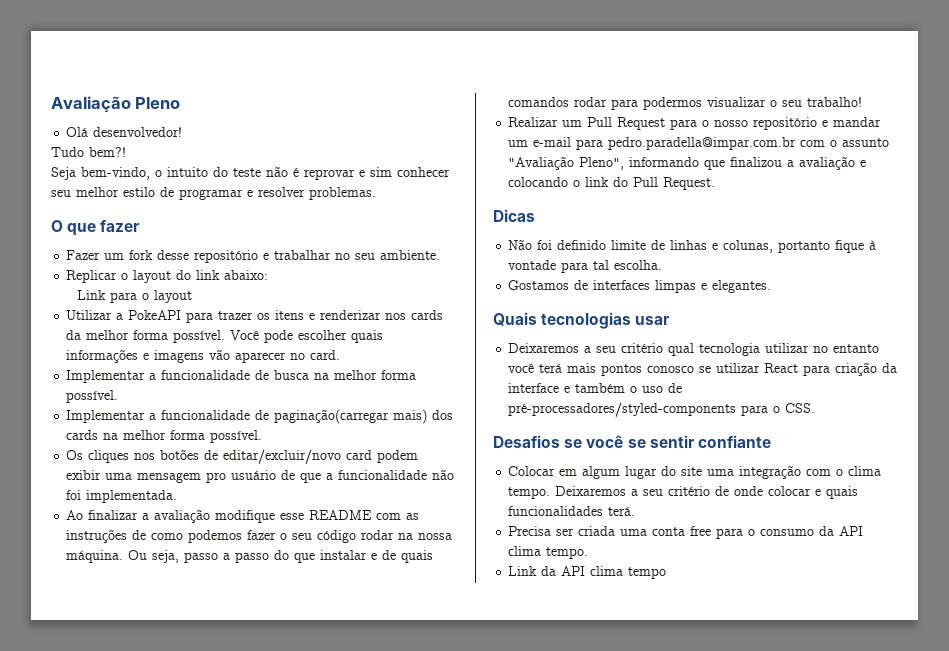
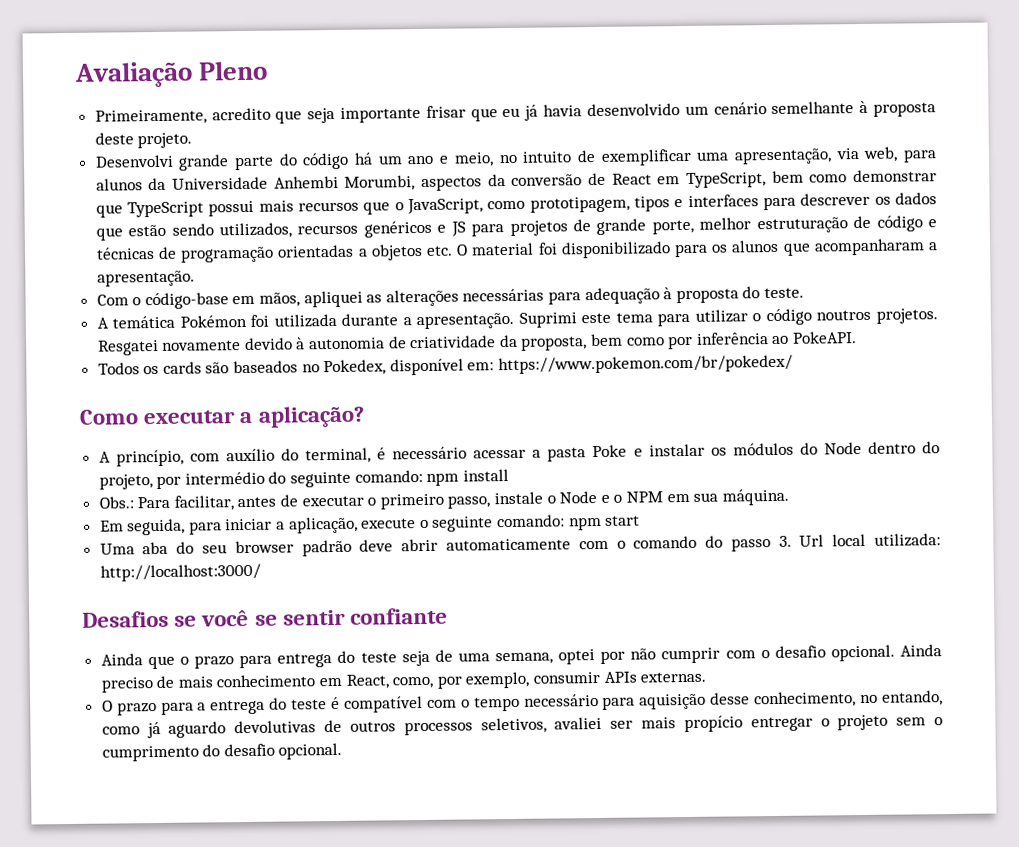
- Olá desenvolvedor!
- Tudo bem?!
- Seja bem-vindo, o intuito do teste não é reprovar e sim conhecer seu melhor estilo de programar e resolver problemas.
- O que fazer
- Fazer um fork desse repositório e trabalhar no seu ambiente.
- Replicar o layout do link abaixo:
- Link para o layout
- Utilizar a PokeAPI para trazer os itens e renderizar nos cards da melhor forma possível. Você pode escolher quais informações e imagens vão aparecer no card.
- Implementar a funcionalidade de busca na melhor forma possível.
- Implementar a funcionalidade de paginação(carregar mais) dos cards na melhor forma possível.
- Os cliques nos botões de editar/excluir/novo card podem exibir uma mensagem pro usuário de que a funcionalidade não foi implementada.
- Ao finalizar a avaliação modifique esse README com as instruções de como podemos fazer o seu código rodar na nossa máquina. Ou seja, passo a passo do que instalar e de quais comandos rodar para podermos visualizar o seu trabalho!
- Realizar um Pull Request para o nosso repositório e mandar um e-mail para pedro.paradella@impar.com.br com o assunto "Avaliação Pleno", informando que finalizou a avaliação e colocando o link do Pull Request.
- Dicas
- Não foi definido limite de linhas e colunas, portanto fique à vontade para tal escolha.
- Gostamos de interfaces limpas e elegantes.
- Quais tecnologias usar
- Deixaremos a seu critério qual tecnologia utilizar no entanto você terá mais pontos conosco se utilizar React para criação da interface e também o uso de pré-processadores/styled-components para o CSS.
+ Primeiramente, acredito que seja importante frisar que eu já havia desenvolvido um cenário semelhante à proposta deste projeto.
+ Desenvolvi grande parte do código há um ano e meio, no intuito de exemplificar uma apresentação, via web, para alunos da Universidade Anhembi Morumbi, aspectos da conversão de React em TypeScript, bem como demonstrar que TypeScript possui mais recursos que o JavaScript, como prototipagem, tipos e interfaces para descrever os dados que estão sendo utilizados, recursos genéricos e JS para projetos de grande porte, melhor estruturação de código e técnicas de programação orientadas a objetos etc. O material foi disponibilizado para os alunos que acompanharam a apresentação.
+ Com o código-base em mãos, apliquei as alterações necessárias para adequação à proposta do teste.
+ A temática Pokémon foi utilizada durante a apresentação. Suprimi este tema para utilizar o código noutros projetos. Resgatei novamente devido à autonomia de criatividade da proposta, bem como por inferência ao PokeAPI.
+ Todos os cards são baseados no Pokedex, disponível em: https://www.pokemon.com/br/pokedex/
+ Como executar a aplicação?
+ A princípio, com auxílio do terminal, é necessário acessar a pasta Poke e instalar os módulos do Node dentro do projeto, por intermédio do seguinte comando: npm install
+ Obs.: Para facilitar, antes de executar o primeiro passo, instale o Node e o NPM em sua máquina.
+ Em seguida, para iniciar a aplicação, execute o seguinte comando: npm start
+ Uma aba do seu browser padrão deve abrir automaticamente com o comando do passo 3. Url local utilizada: http://localhost:3000/
- Colocar em algum lugar do site uma integração com o clima tempo. Deixaremos a seu critério de onde colocar e quais funcionalidades terá.
- Precisa ser criada uma conta free para o consumo da API clima tempo.
- Link da API clima tempo
+ Ainda que o prazo para entrega do teste seja de uma semana, optei por não cumprir com o desafio opcional. Ainda preciso de mais conhecimento em React, como, por exemplo, consumir APIs externas.
+ O prazo para a entrega do teste é compatível com o tempo necessário para aquisição desse conhecimento, no entando, como já aguardo devolutivas de outros processos seletivos, avaliei ser mais propício entregar o projeto sem o cumprimento do desafio opcional.

